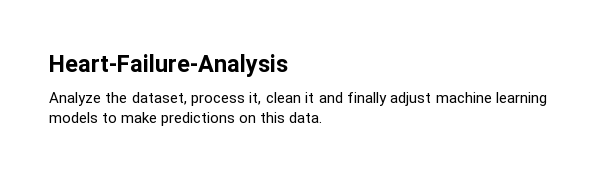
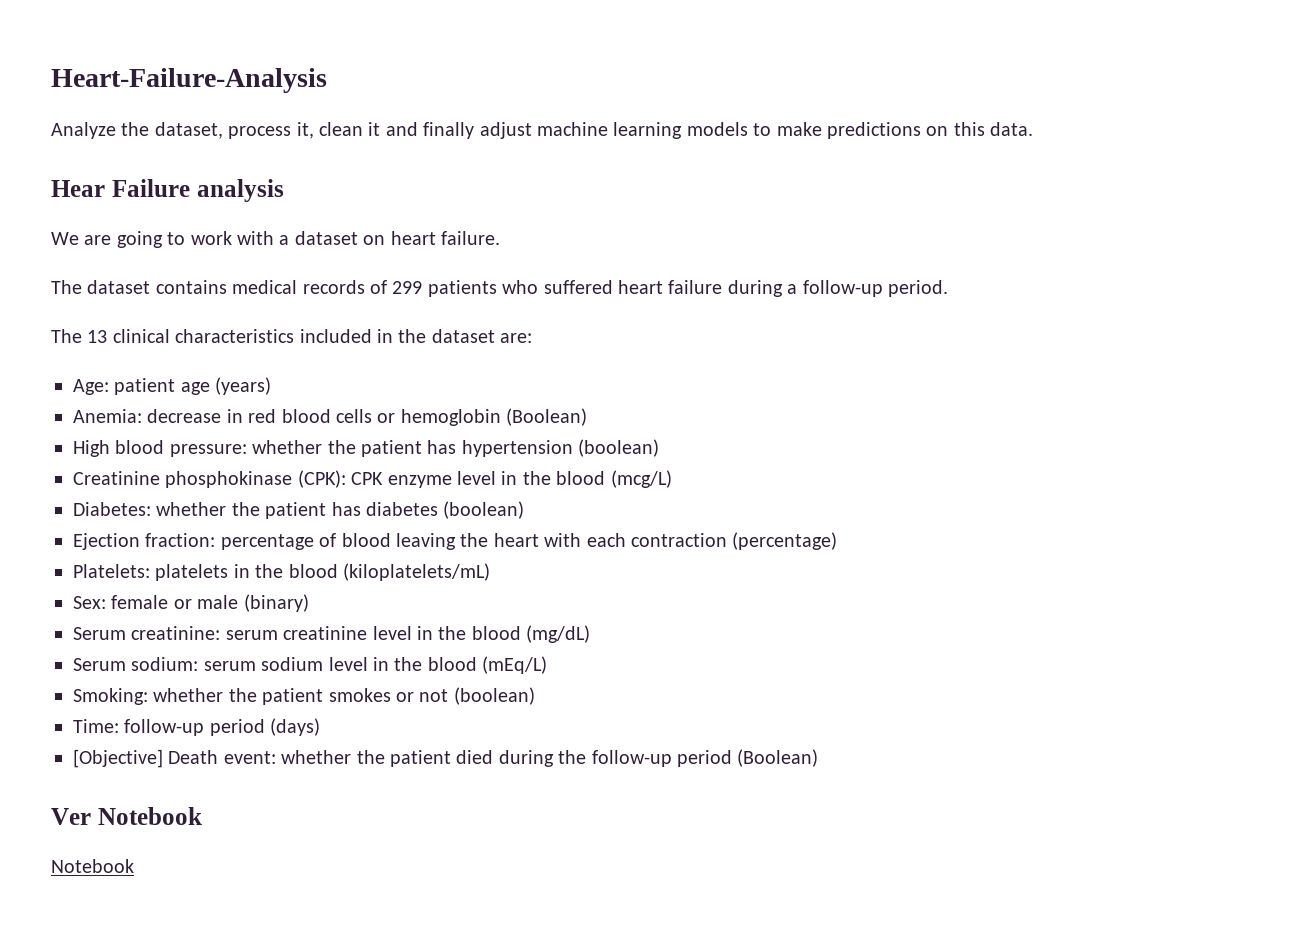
+ Hear Failure analysis
+ We are going to work with a dataset on heart failure.
+ The dataset contains medical records of 299 patients who suffered heart failure during a follow-up period.
+ The 13 clinical characteristics included in the dataset are:
+ Age: patient age (years)
+ Anemia: decrease in red blood cells or hemoglobin (Boolean)
+ High blood pressure: whether the patient has hypertension (boolean)
+ Creatinine phosphokinase (CPK): CPK enzyme level in the blood (mcg/L)
+ Diabetes: whether the patient has diabetes (boolean)
+ Ejection fraction: percentage of blood leaving the heart with each contraction (percentage)
+ Platelets: platelets in the blood (kiloplatelets/mL)
+ Sex: female or male (binary)
+ Serum creatinine: serum creatinine level in the blood (mg/dL)
+ Serum sodium: serum sodium level in the blood (mEq/L)
+ Smoking: whether the patient smokes or not (boolean)
+ Time: follow-up period (days)
+ [Objective] Death event: whether the patient died during the follow-up period (Boolean)
+ Ver Notebook
+ Notebook

